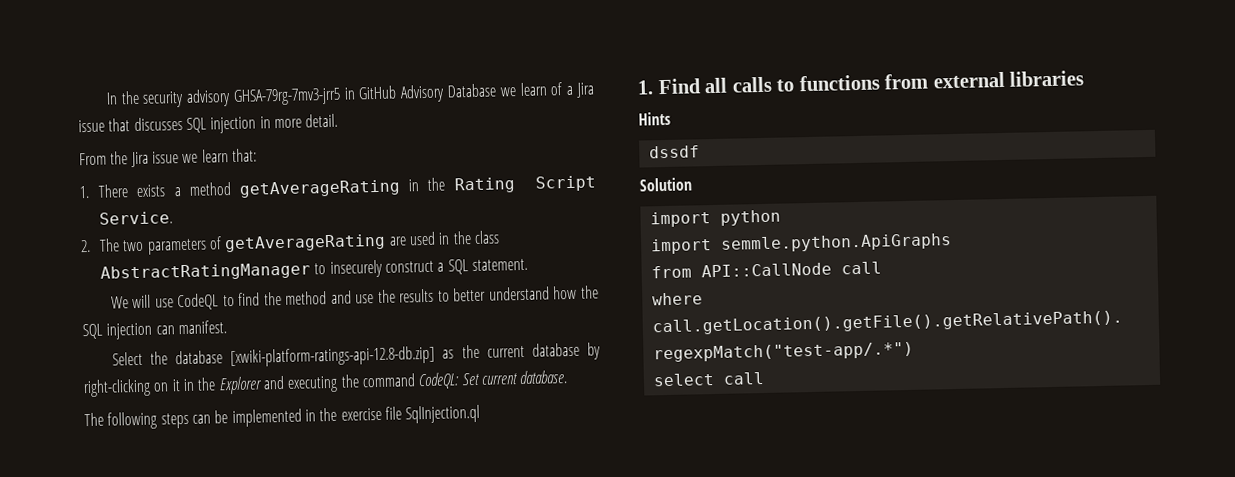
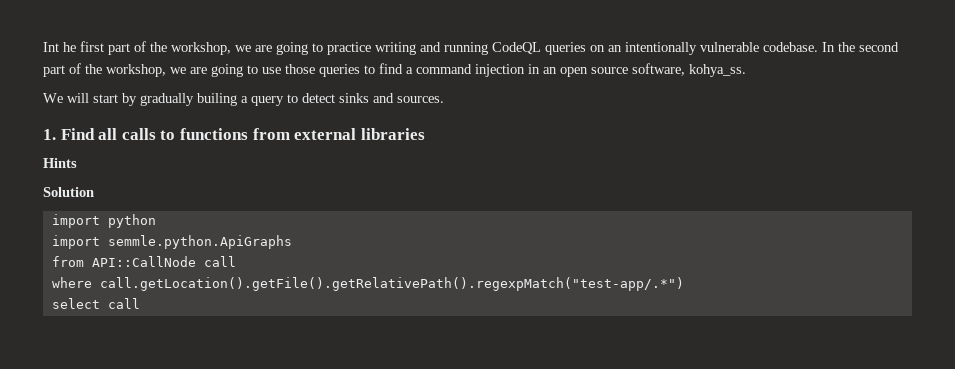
- In the security advisory GHSA-79rg-7mv3-jrr5 in GitHub Advisory Database we learn of a Jira issue that discusses SQL injection in more detail.
- From the Jira issue we learn that:
- 1. There exists a method getAverageRating in the Rating Script Service.
- 2. The two parameters of getAverageRating are used in the class AbstractRatingManager to insecurely construct a SQL statement.
- We will use CodeQL to find the method and use the results to better understand how the SQL injection can manifest.
- Select the database [xwiki-platform-ratings-api-12.8-db.zip] as the current database by right-clicking on it in the Explorer and executing the command CodeQL: Set current database.
- The following steps can be implemented in the exercise file SqlInjection.ql
+ Int he first part of the workshop, we are going to practice writing and running CodeQL queries on an intentionally vulnerable codebase. In the second part of the workshop, we are going to use those queries to find a command injection in an open source software, kohya_ss.
+ We will start by gradually builing a query to detect sinks and sources.
- dssdf

